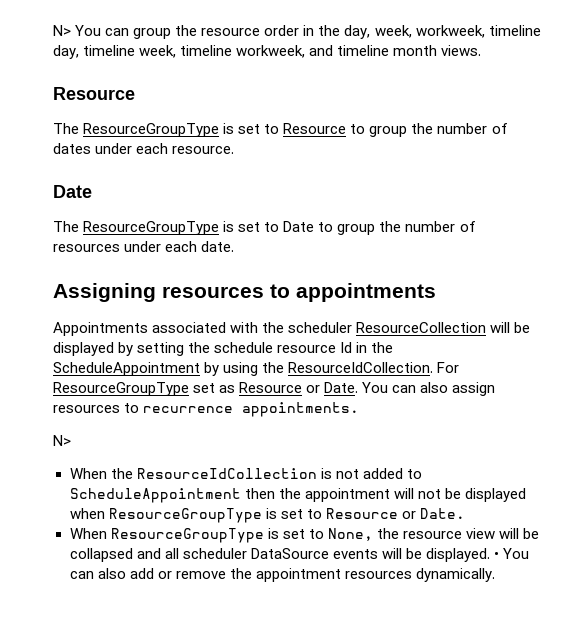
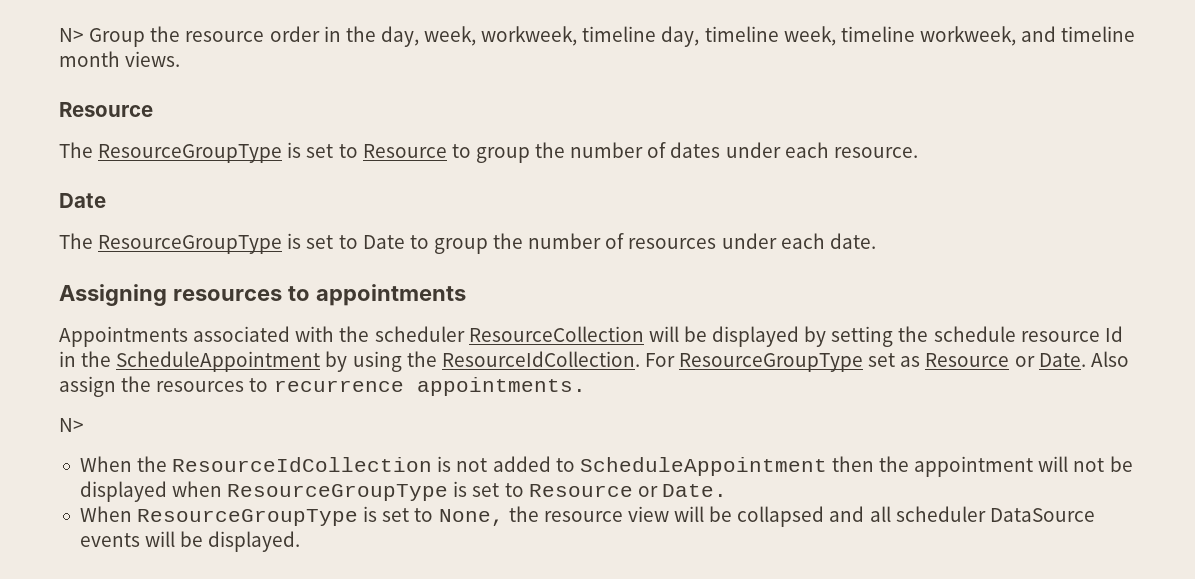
- N> You can group the resource order in the day, week, workweek, timeline day, timeline week, timeline workweek, and timeline month views.
+ N> Group the resource order in the day, week, workweek, timeline day, timeline week, timeline workweek, and timeline month views.
- You can also assign resources to recurrence appointments.
+ Also assign the resources to recurrence appointments.
- • You can also add or remove the appointment resources dynamically.

